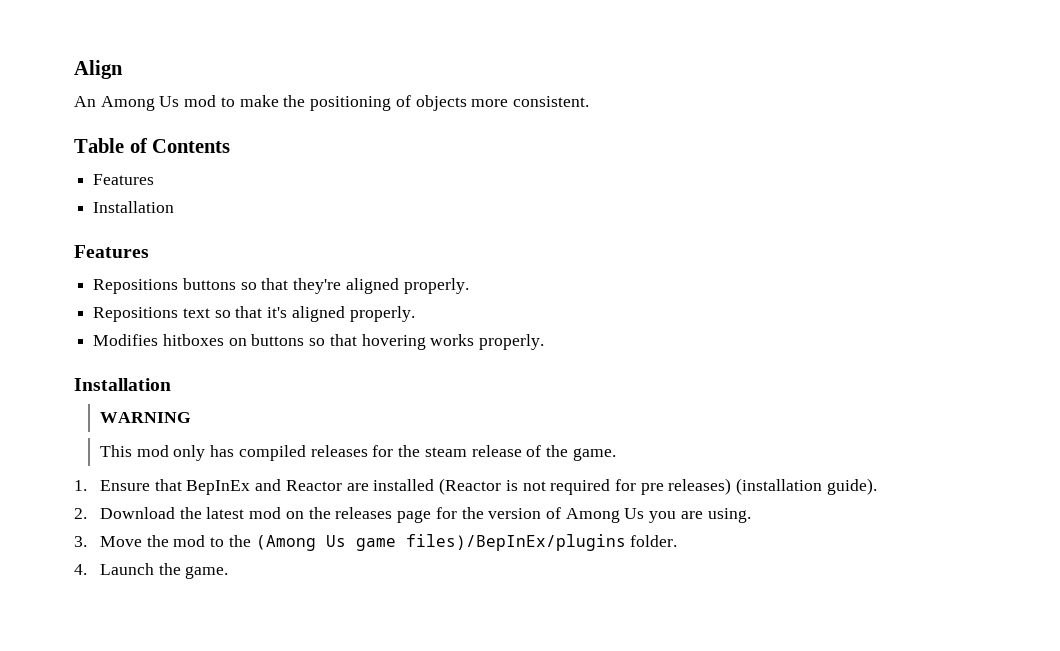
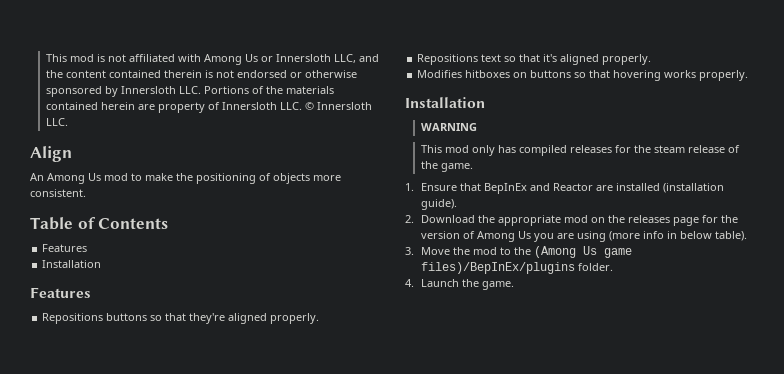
+ This mod is not affiliated with Among Us or Innersloth LLC, and the content contained therein is not endorsed or otherwise sponsored by Innersloth LLC. Portions of the materials contained herein are property of Innersloth LLC. © Innersloth LLC.
- 1. Ensure that BepInEx and Reactor are installed (Reactor is not required for pre releases) (installation guide).
+ 1. Ensure that BepInEx and Reactor are installed (installation guide).
- 2. Download the latest mod on the releases page for the version of Among Us you are using.
+ 2. Download the appropriate mod on the releases page for the version of Among Us you are using (more info in below table).

